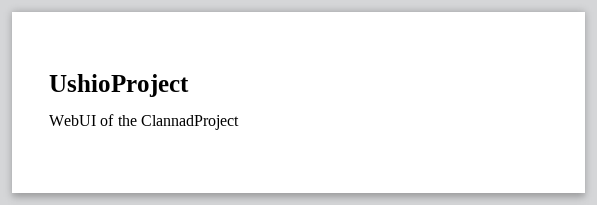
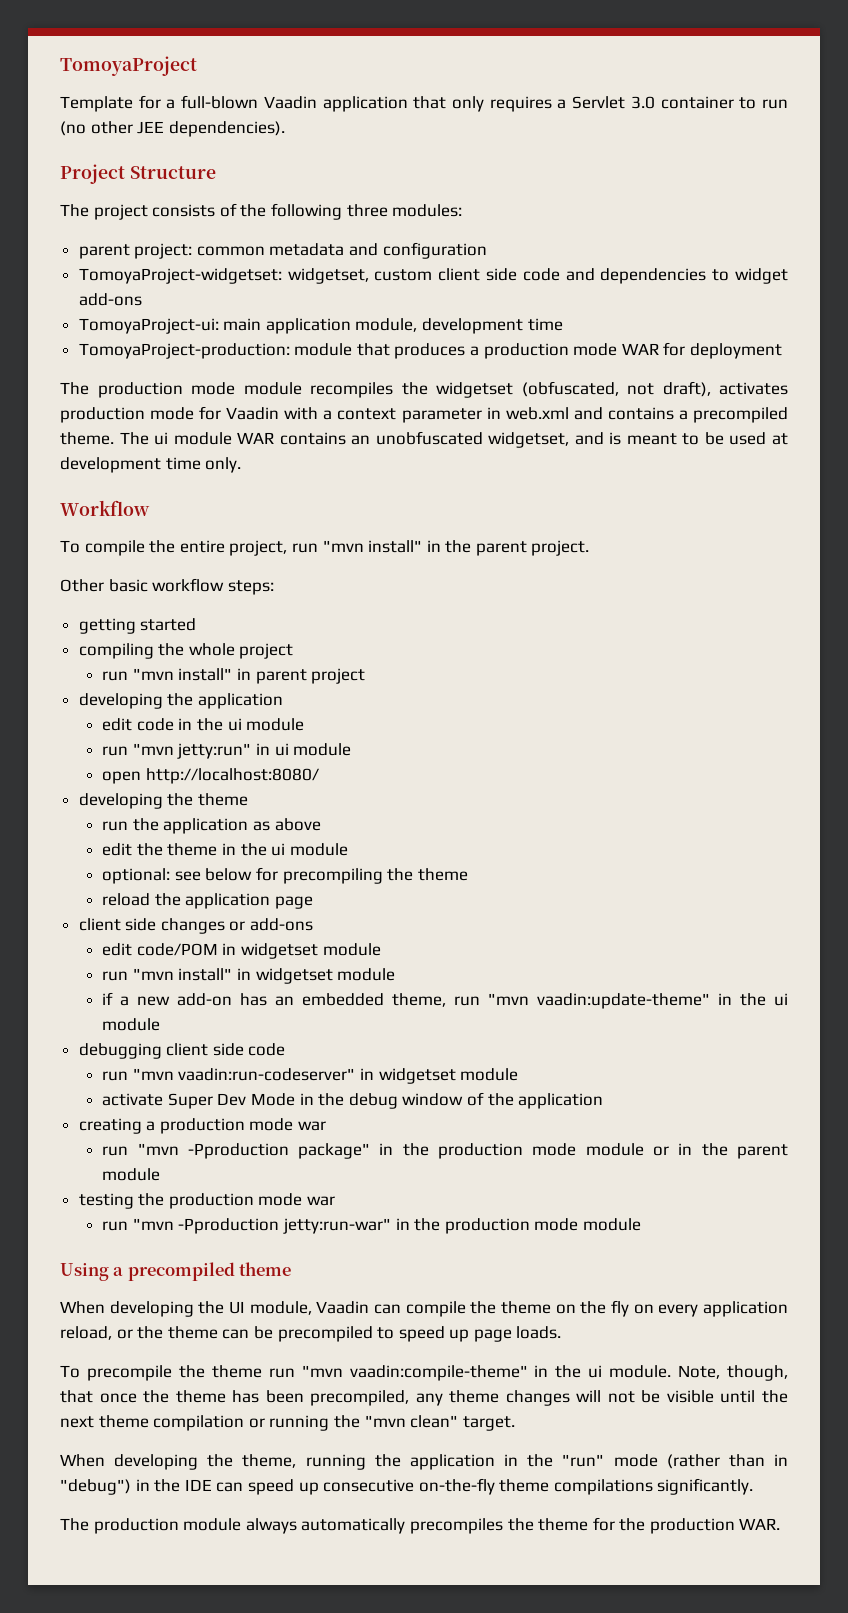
- UshioProject
- WebUI of the ClannadProject
+ TomoyaProject
+ Template for a full-blown Vaadin application that only requires a Servlet 3.0 container to run (no other JEE dependencies).
+ Project Structure
+ The project consists of the following three modules:
+ parent project: common metadata and configuration
+ TomoyaProject-widgetset: widgetset, custom client side code and dependencies to widget add-ons
+ TomoyaProject-ui: main application module, development time
+ TomoyaProject-production: module that produces a production mode WAR for deployment
+ The production mode module recompiles the widgetset (obfuscated, not draft), activates production mode for Vaadin with a context parameter in web.xml and contains a precompiled theme. The ui module WAR contains an unobfuscated widgetset, and is meant to be used at development time only.
+ Workflow
+ To compile the entire project, run "mvn install" in the parent project.
+ Other basic workflow steps:
+ getting started
+ compiling the whole project
+ run "mvn install" in parent project
+ developing the application
+ edit code in the ui module
+ run "mvn jetty:run" in ui module
+ open http://localhost:8080/
+ developing the theme
+ run the application as above
+ edit the theme in the ui module
+ optional: see below for precompiling the theme
+ reload the application page
+ client side changes or add-ons
+ edit code/POM in widgetset module
+ run "mvn install" in widgetset module
+ if a new add-on has an embedded theme, run "mvn vaadin:update-theme" in the ui module
+ debugging client side code
+ run "mvn vaadin:run-codeserver" in widgetset module
+ activate Super Dev Mode in the debug window of the application
+ creating a production mode war
+ run "mvn -Pproduction package" in the production mode module or in the parent module
+ testing the production mode war
+ run "mvn -Pproduction jetty:run-war" in the production mode module
+ Using a precompiled theme
+ When developing the UI module, Vaadin can compile the theme on the fly on every application reload, or the theme can be precompiled to speed up page loads.
+ To precompile the theme run "mvn vaadin:compile-theme" in the ui module. Note, though, that once the theme has been precompiled, any theme changes will not be visible until the next theme compilation or running the "mvn clean" target.
+ When developing the theme, running the application in the "run" mode (rather than in "debug") in the IDE can speed up consecutive on-the-fly theme compilations significantly.
+ The production module always automatically precompiles the theme for the production WAR.

